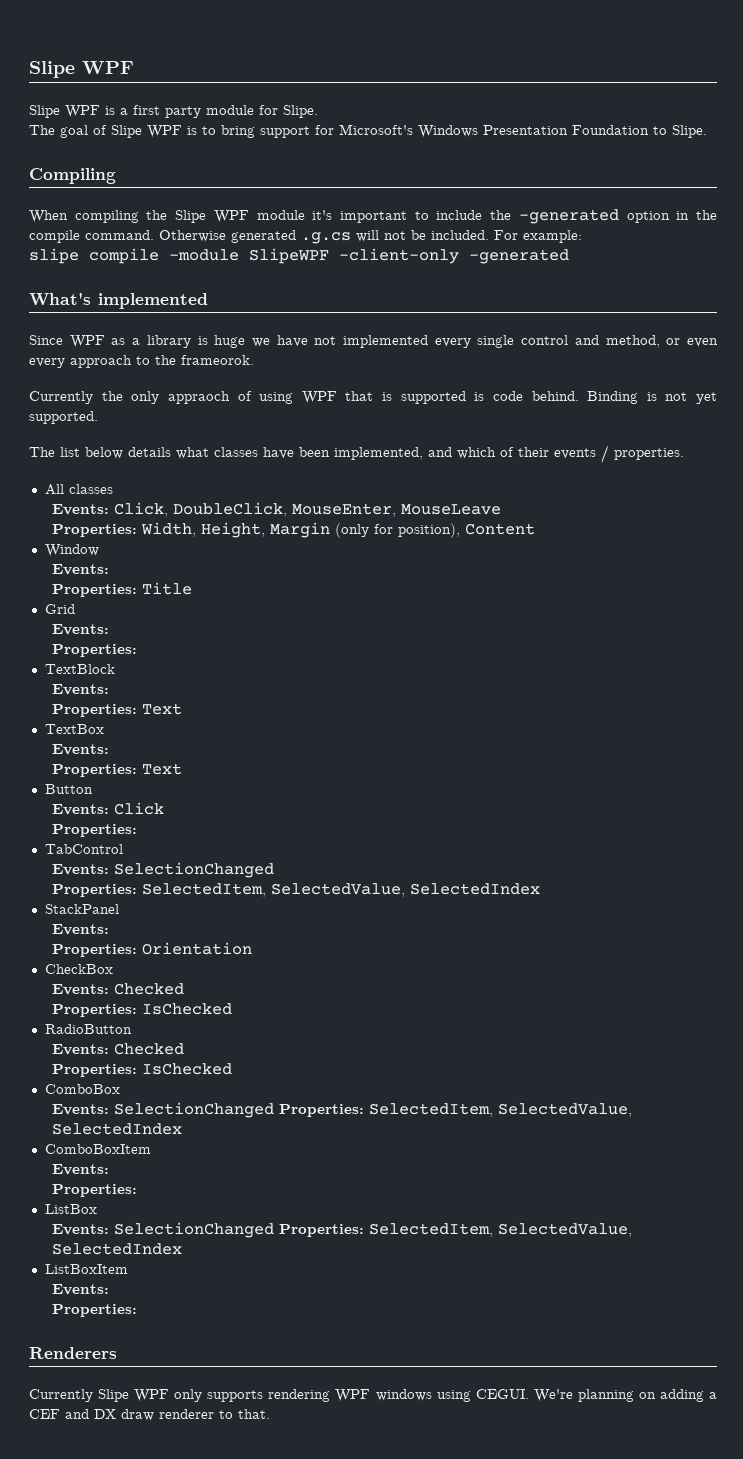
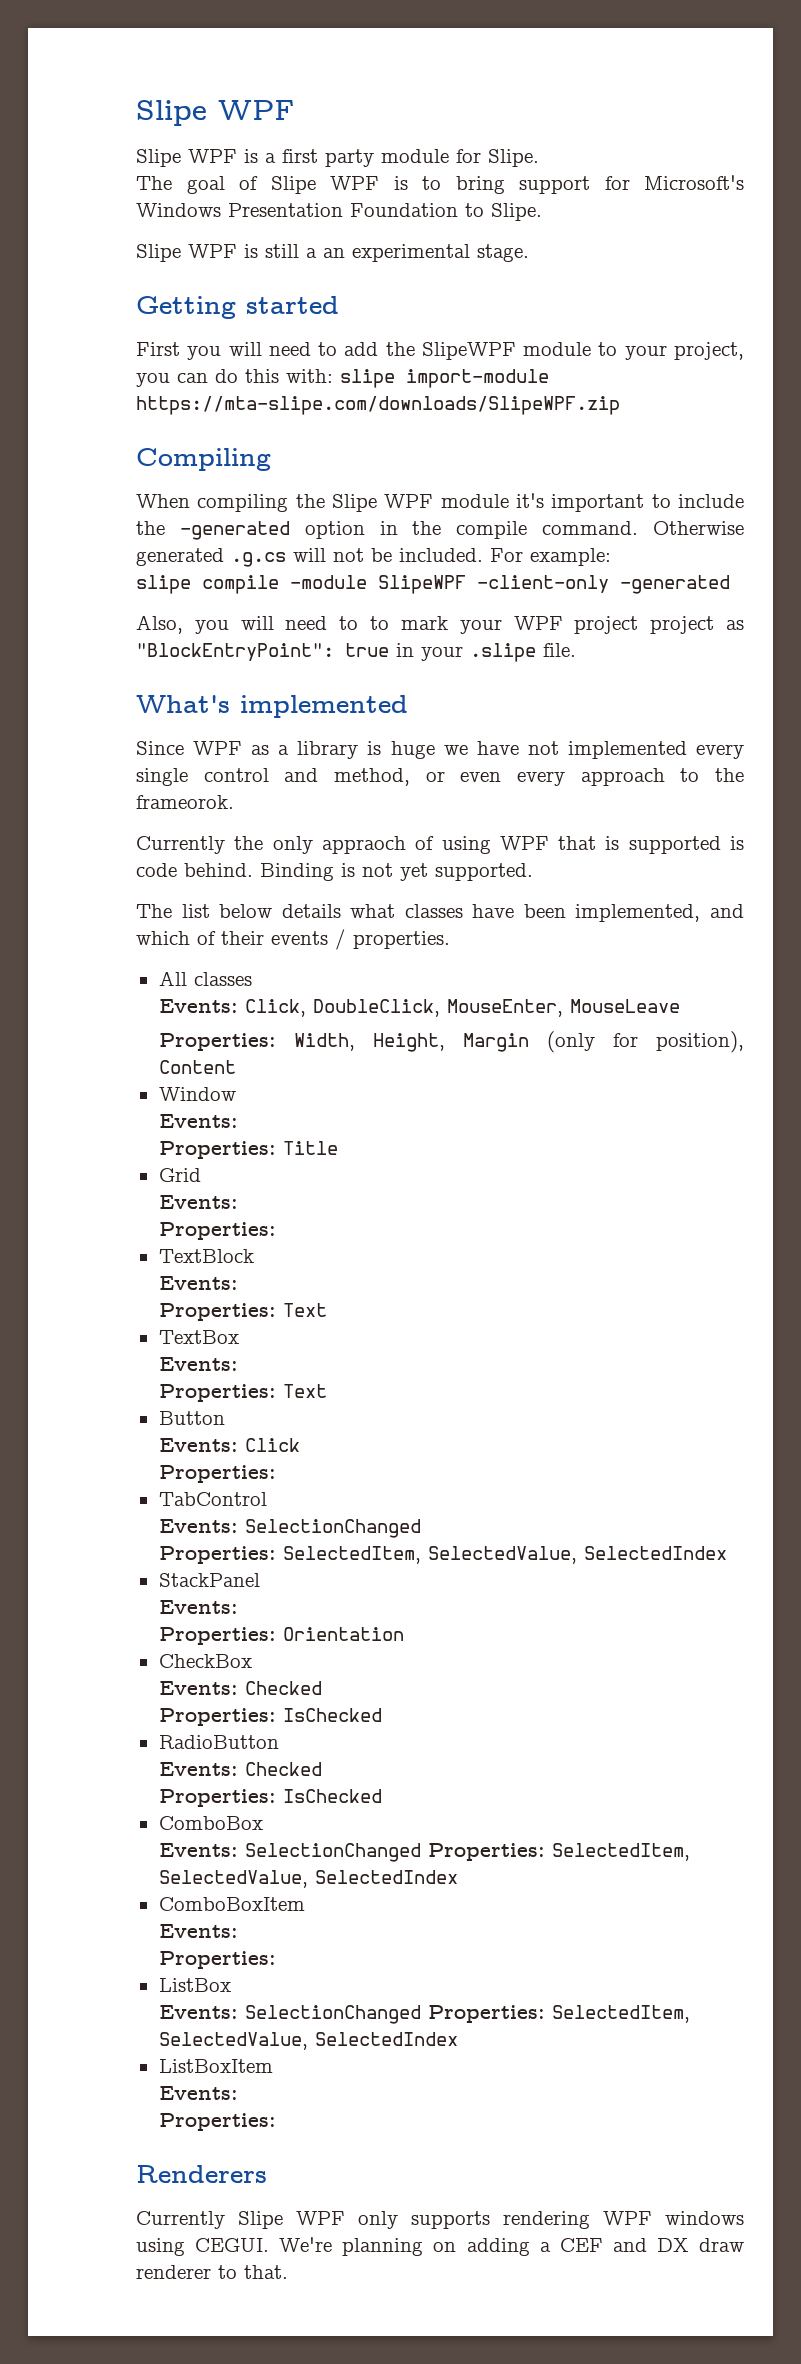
+ Slipe WPF is still a an experimental stage.
+ Getting started
+ First you will need to add the SlipeWPF module to your project, you can do this with: slipe import-module https://mta-slipe.com/downloads/SlipeWPF.zip
+ Also, you will need to to mark your WPF project project as "BlockEntryPoint": true in your .slipe file.

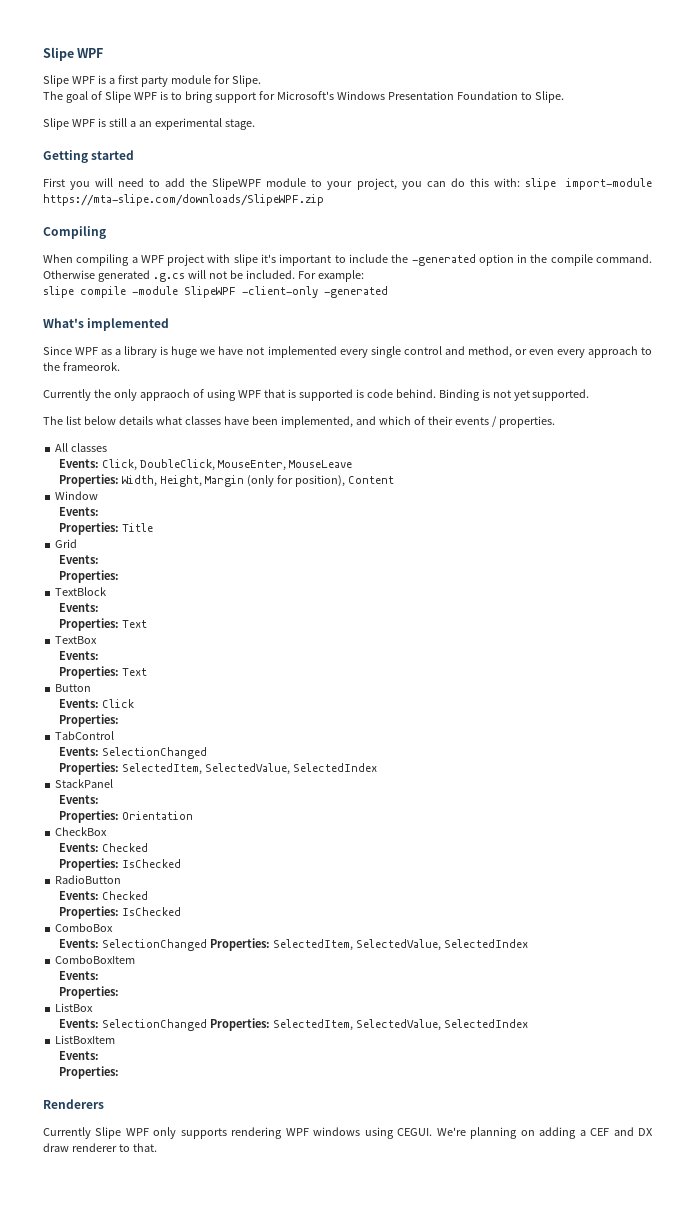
- When compiling the Slipe WPF module it's important to include the -generated option in the compile command.
+ When compiling a WPF project with slipe it's important to include the -generated option in the compile command.
- Also, you will need to to mark your WPF project project as "BlockEntryPoint": true in your .slipe file.

